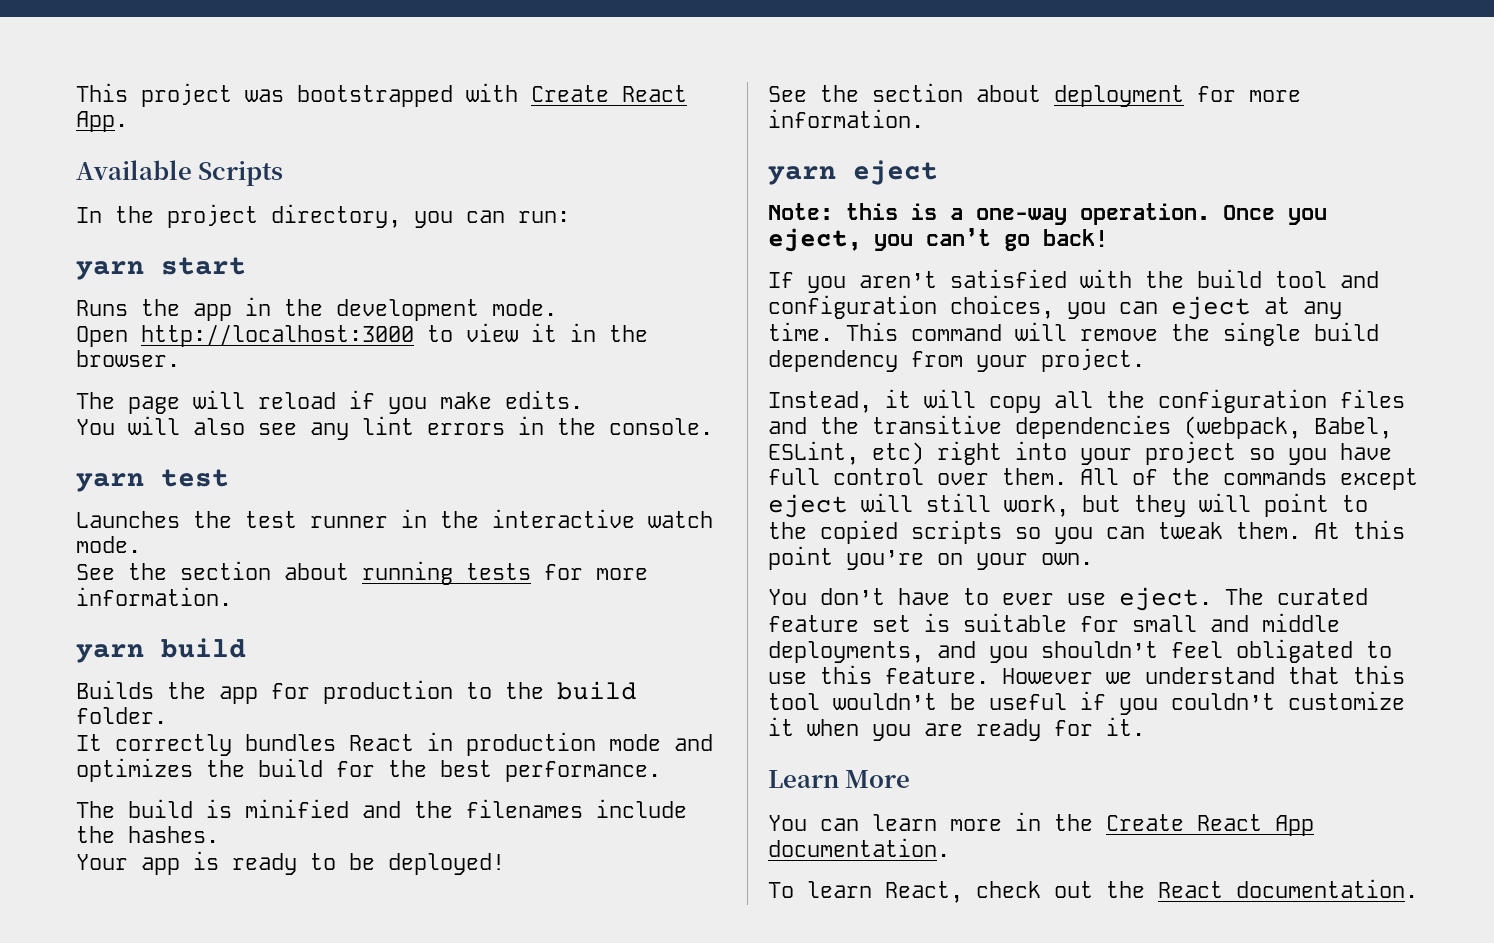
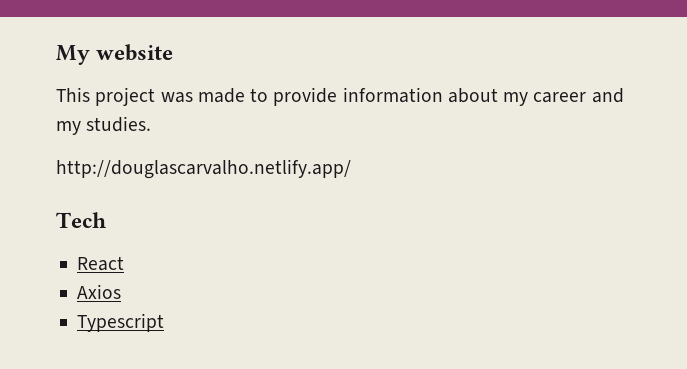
+ My website
- This project was bootstrapped with Create React App.
- Available Scripts
- In the project directory, you can run:
- yarn start
- Runs the app in the development mode.
- Open http://localhost:3000 to view it in the browser.
- The page will reload if you make edits.
- You will also see any lint errors in the console.
- yarn test
- Launches the test runner in the interactive watch mode.
- See the section about running tests for more information.
- yarn build
- Builds the app for production to the build folder.
- It correctly bundles React in production mode and optimizes the build for the best performance.
- The build is minified and the filenames include the hashes.
- Your app is ready to be deployed!
- See the section about deployment for more information.
- yarn eject
- Note: this is a one-way operation. Once you eject, you can’t go back!
- If you aren’t satisfied with the build tool and configuration choices, you can eject at any time. This command will remove the single build dependency from your project.
- Instead, it will copy all the configuration files and the transitive dependencies (webpack, Babel, ESLint, etc) right into your project so you have full control over them. All of the commands except eject will still work, but they will point to the copied scripts so you can tweak them. At this point you’re on your own.
- You don’t have to ever use eject. The curated feature set is suitable for small and middle deployments, and you shouldn’t feel obligated to use this feature. However we understand that this tool wouldn’t be useful if you couldn’t customize it when you are ready for it.
- Learn More
- You can learn more in the Create React App documentation.
- To learn React, check out the React documentation.
+ This project was made to provide information about my career and my studies.
+ http://douglascarvalho.netlify.app/
+ Tech
+ React
+ Axios
+ Typescript

